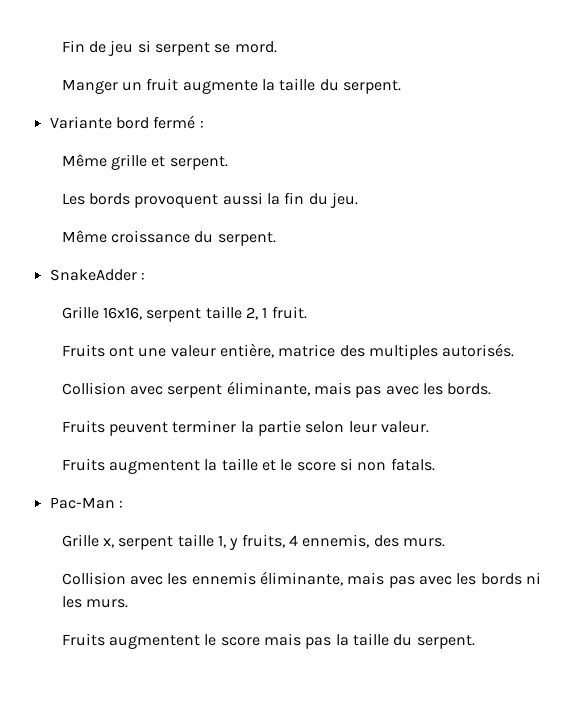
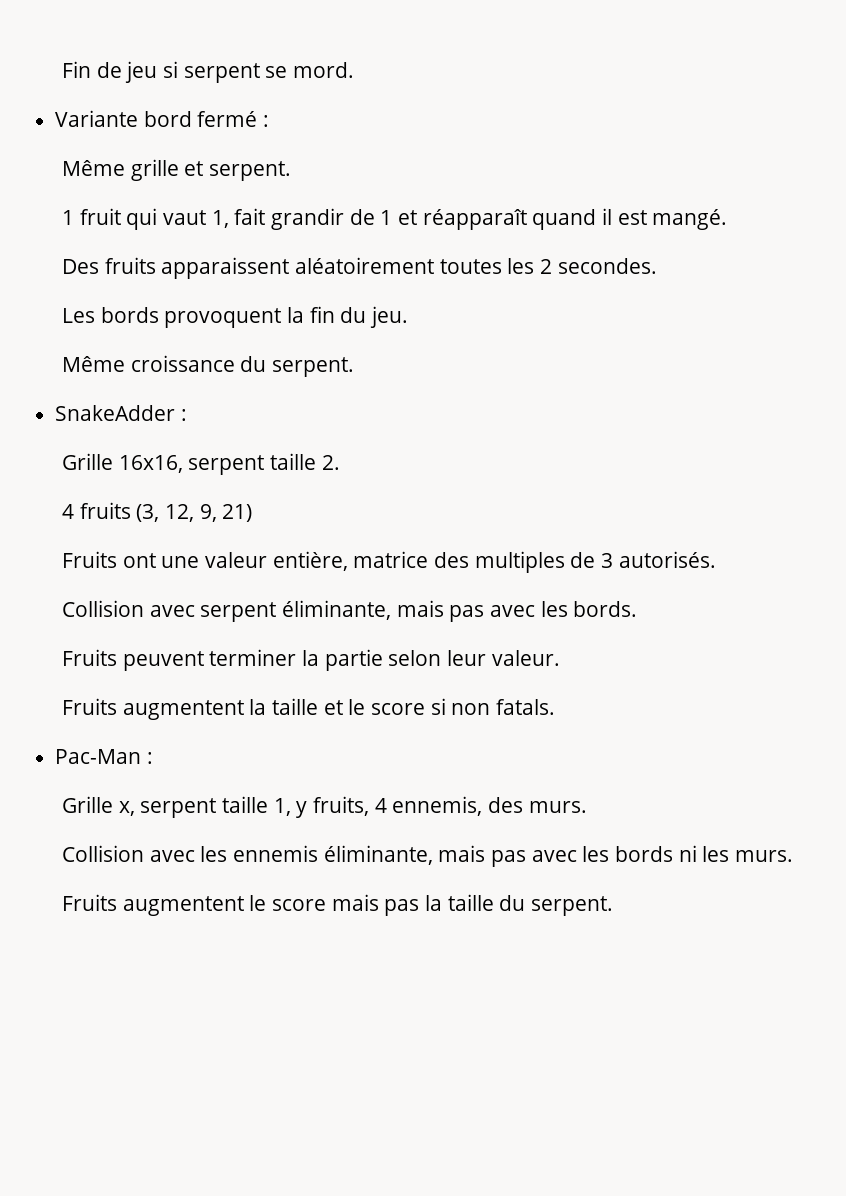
- Manger un fruit augmente la taille du serpent.
+ 1 fruit qui vaut 1, fait grandir de 1 et réapparaît quand il est mangé.
+ Des fruits apparaissent aléatoirement toutes les 2 secondes.
- Les bords provoquent aussi la fin du jeu.
+ Les bords provoquent la fin du jeu.
- Grille 16x16, serpent taille 2, 1 fruit.
+ Grille 16x16, serpent taille 2.
+ 4 fruits (3, 12, 9, 21)
- Fruits ont une valeur entière, matrice des multiples autorisés.
+ Fruits ont une valeur entière, matrice des multiples de 3 autorisés.

